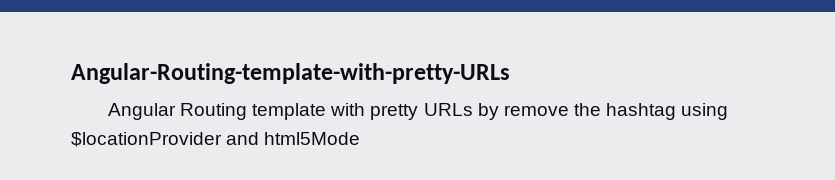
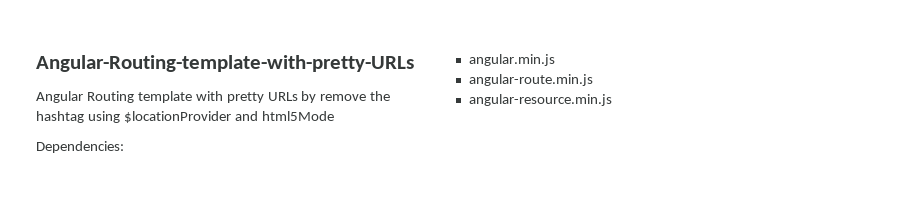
+ Dependencies:
+ angular.min.js
+ angular-route.min.js
+ angular-resource.min.js

